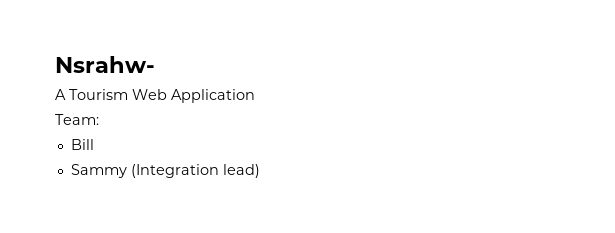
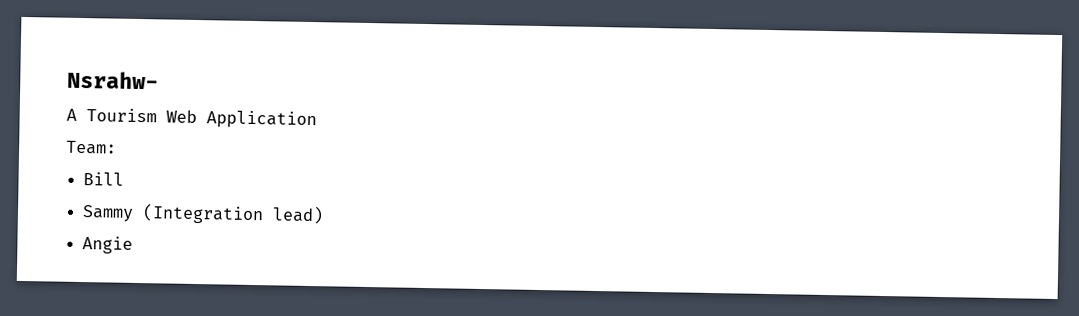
+ Angie

